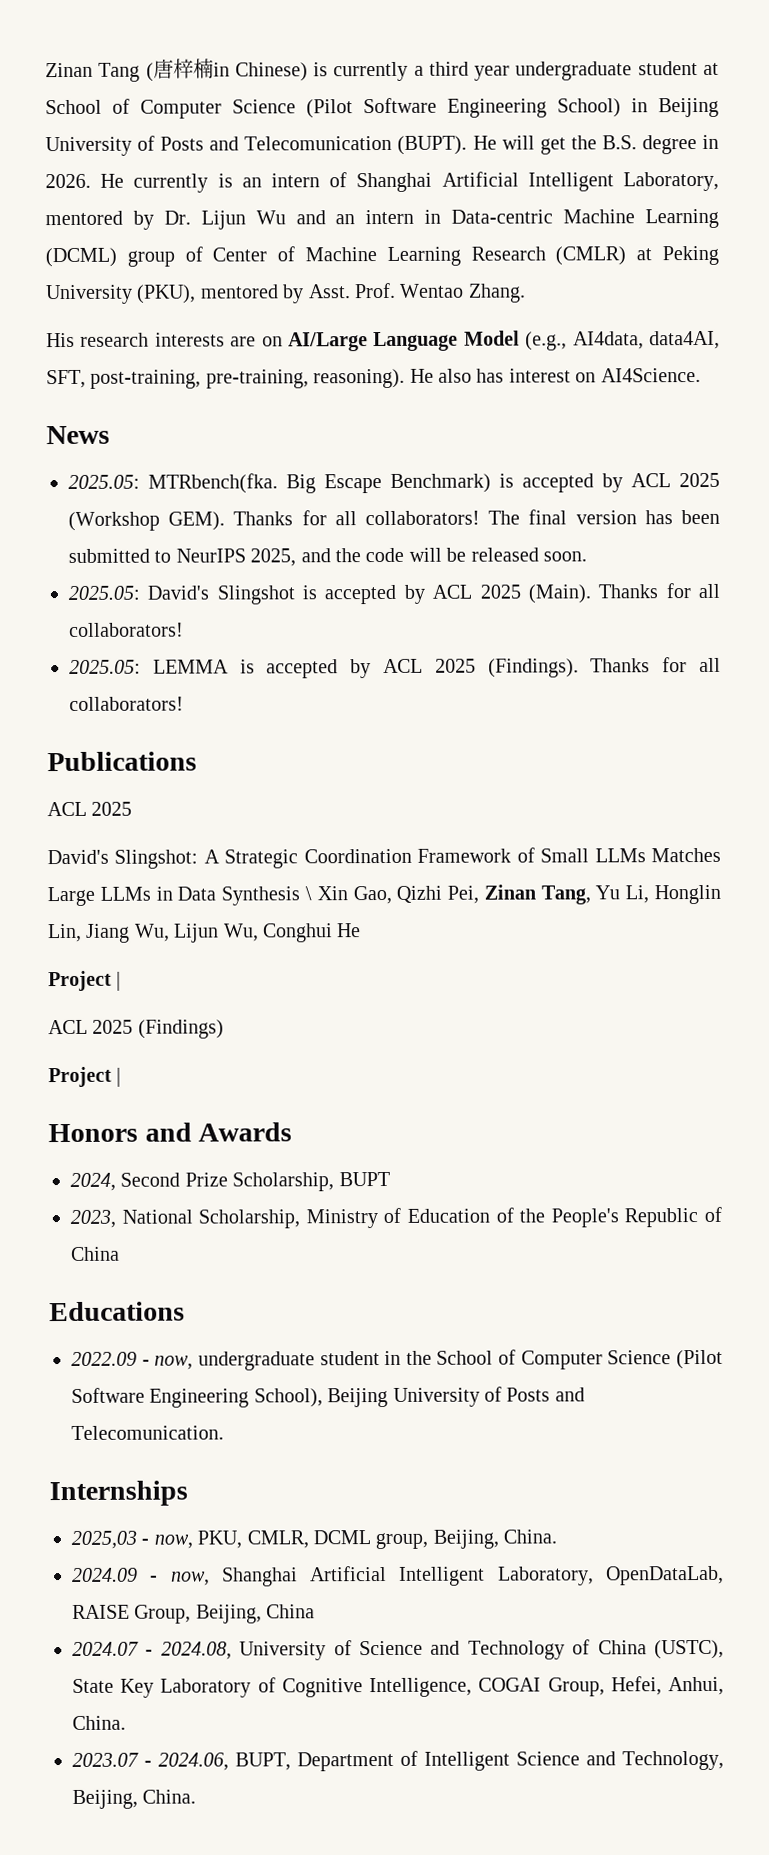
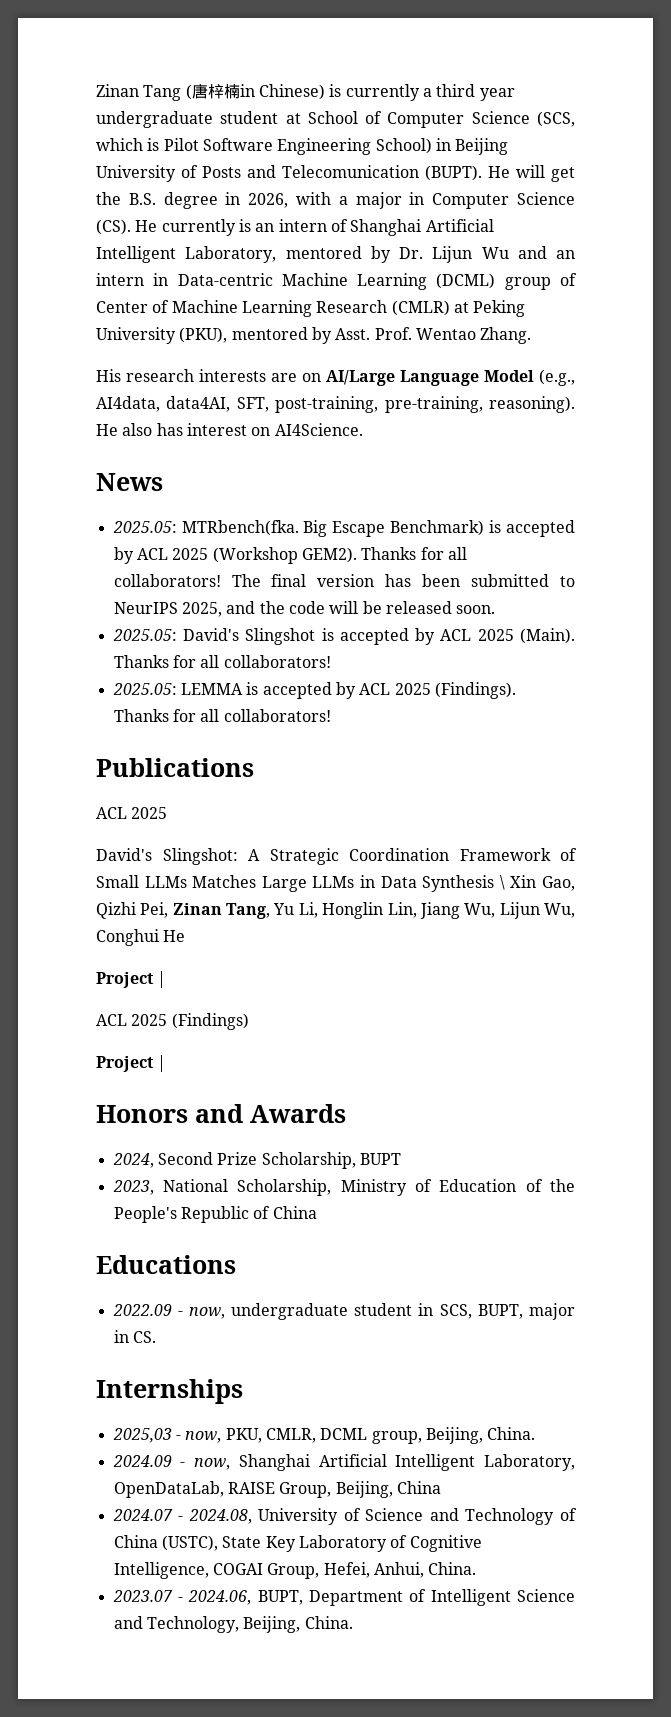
- Zinan Tang (唐梓楠in Chinese) is currently a third year undergraduate student at School of Computer Science (Pilot Software Engineering School) in Beijing University of Posts and Telecomunication (BUPT).
+ Zinan Tang (唐梓楠in Chinese) is currently a third year undergraduate student at School of Computer Science (SCS, which is Pilot Software Engineering School) in Beijing University of Posts and Telecomunication (BUPT).
- He will get the B.S. degree in 2026. He currently is an intern of Shanghai Artificial Intelligent Laboratory, mentored by Dr. Lijun Wu and an intern in Data-centric Machine Learning (DCML) group of Center of Machine Learning Research (CMLR) at Peking University (PKU), mentored by Asst.
+ He will get the B.S. degree in 2026, with a major in Computer Science (CS). He currently is an intern of Shanghai Artificial Intelligent Laboratory, mentored by Dr. Lijun Wu and an intern in Data-centric Machine Learning (DCML) group of Center of Machine Learning Research (CMLR) at Peking University (PKU), mentored by Asst.
- Big Escape Benchmark) is accepted by ACL 2025 (Workshop GEM).
+ Big Escape Benchmark) is accepted by ACL 2025 (Workshop GEM2).
- 2022.09 - now, undergraduate student in the School of Computer Science (Pilot Software Engineering School), Beijing University of Posts and Telecomunication.
+ 2022.09 - now, undergraduate student in SCS, BUPT, major in CS.

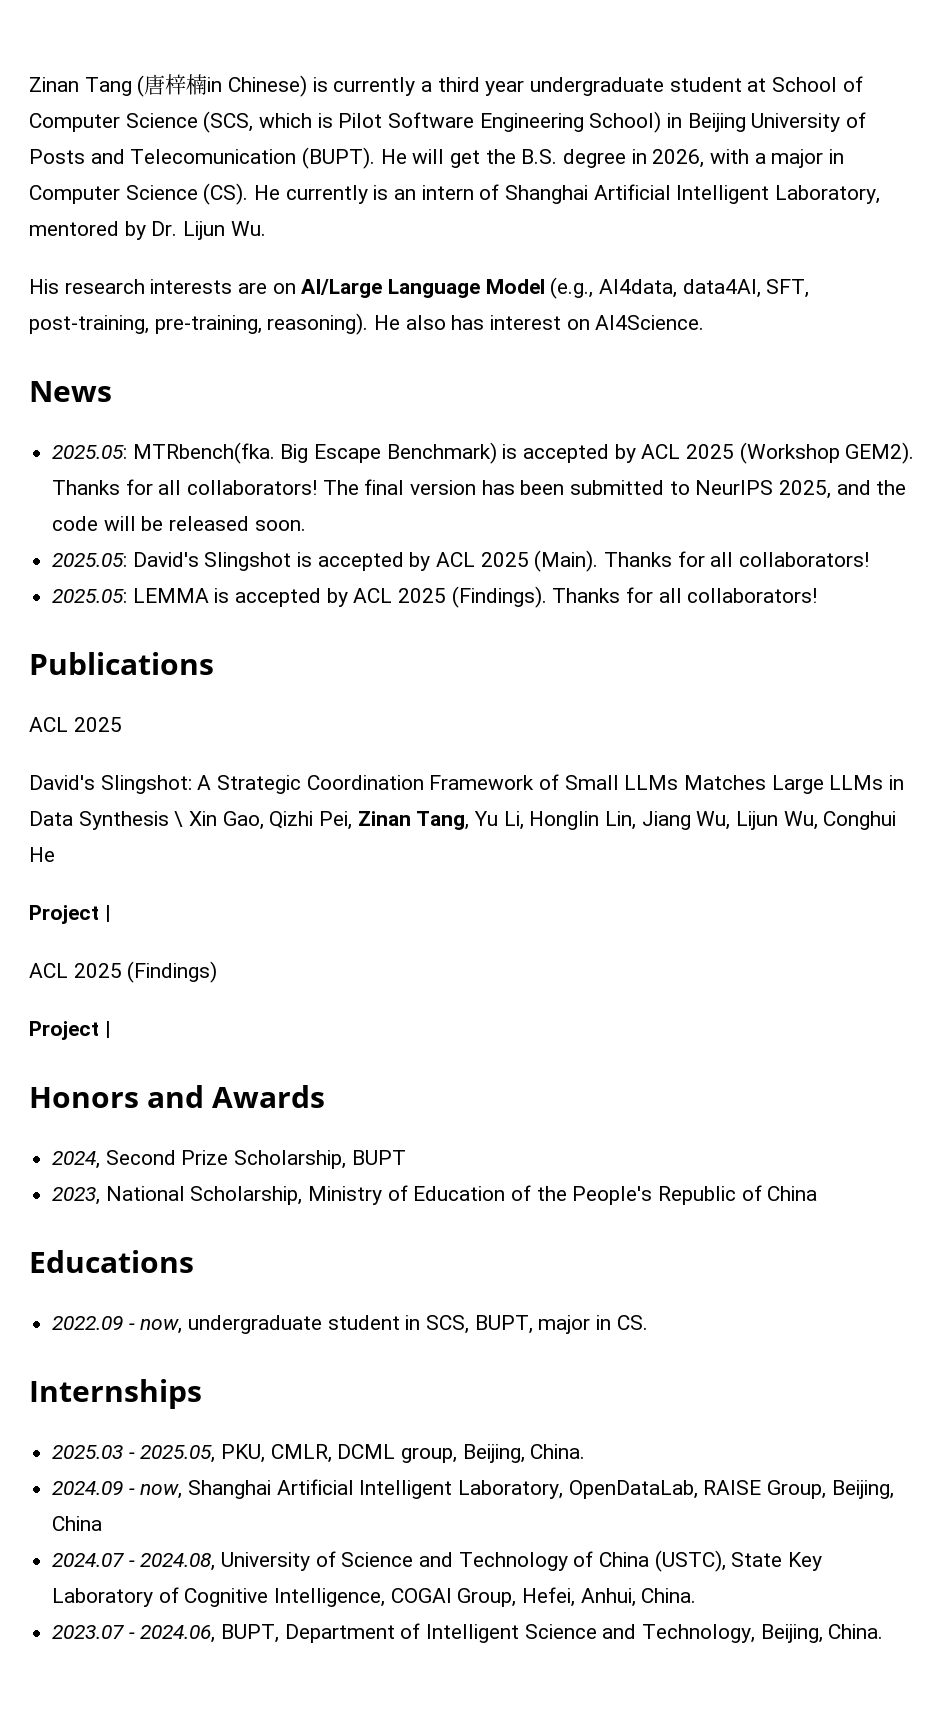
- He will get the B.S. degree in 2026, with a major in Computer Science (CS). He currently is an intern of Shanghai Artificial Intelligent Laboratory, mentored by Dr. Lijun Wu and an intern in Data-centric Machine Learning (DCML) group of Center of Machine Learning Research (CMLR) at Peking University (PKU), mentored by Asst. Prof. Wentao Zhang.
+ He will get the B.S. degree in 2026, with a major in Computer Science (CS). He currently is an intern of Shanghai Artificial Intelligent Laboratory, mentored by Dr. Lijun Wu.
- 2025,03 - now, PKU, CMLR, DCML group, Beijing, China.
+ 2025.03 - 2025.05, PKU, CMLR, DCML group, Beijing, China.

